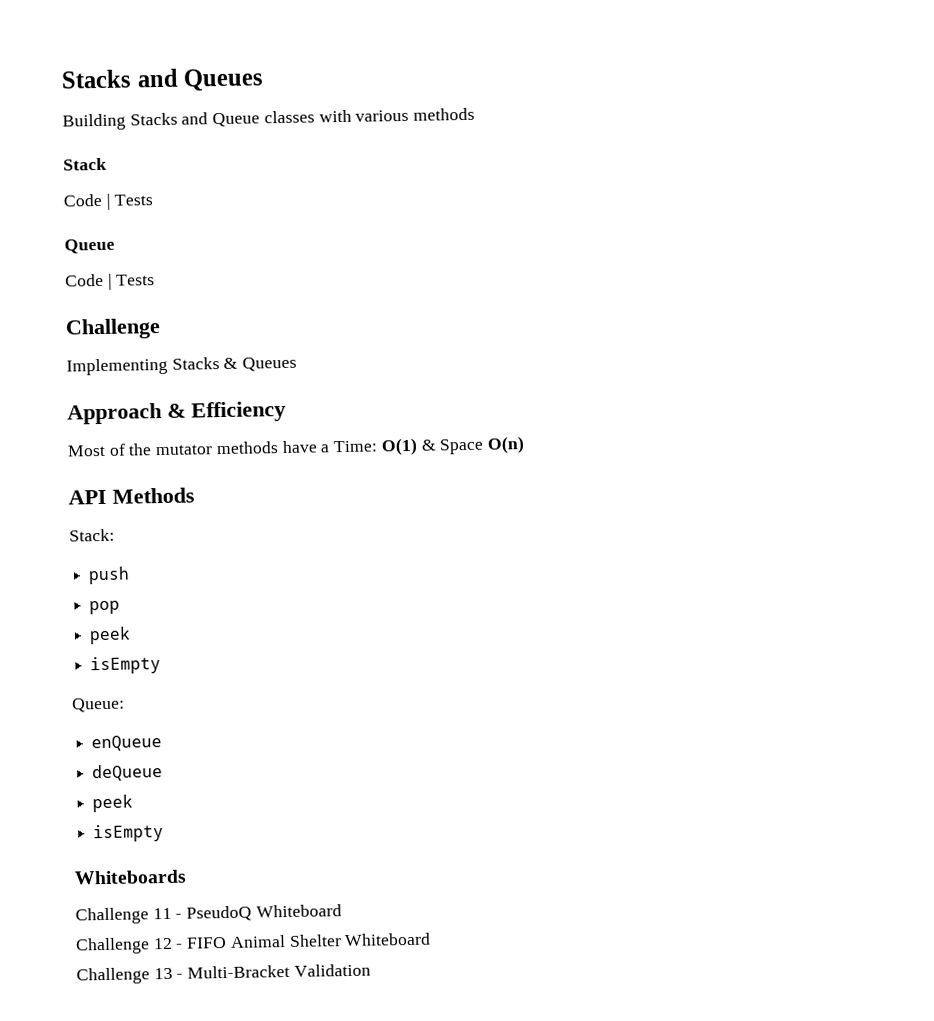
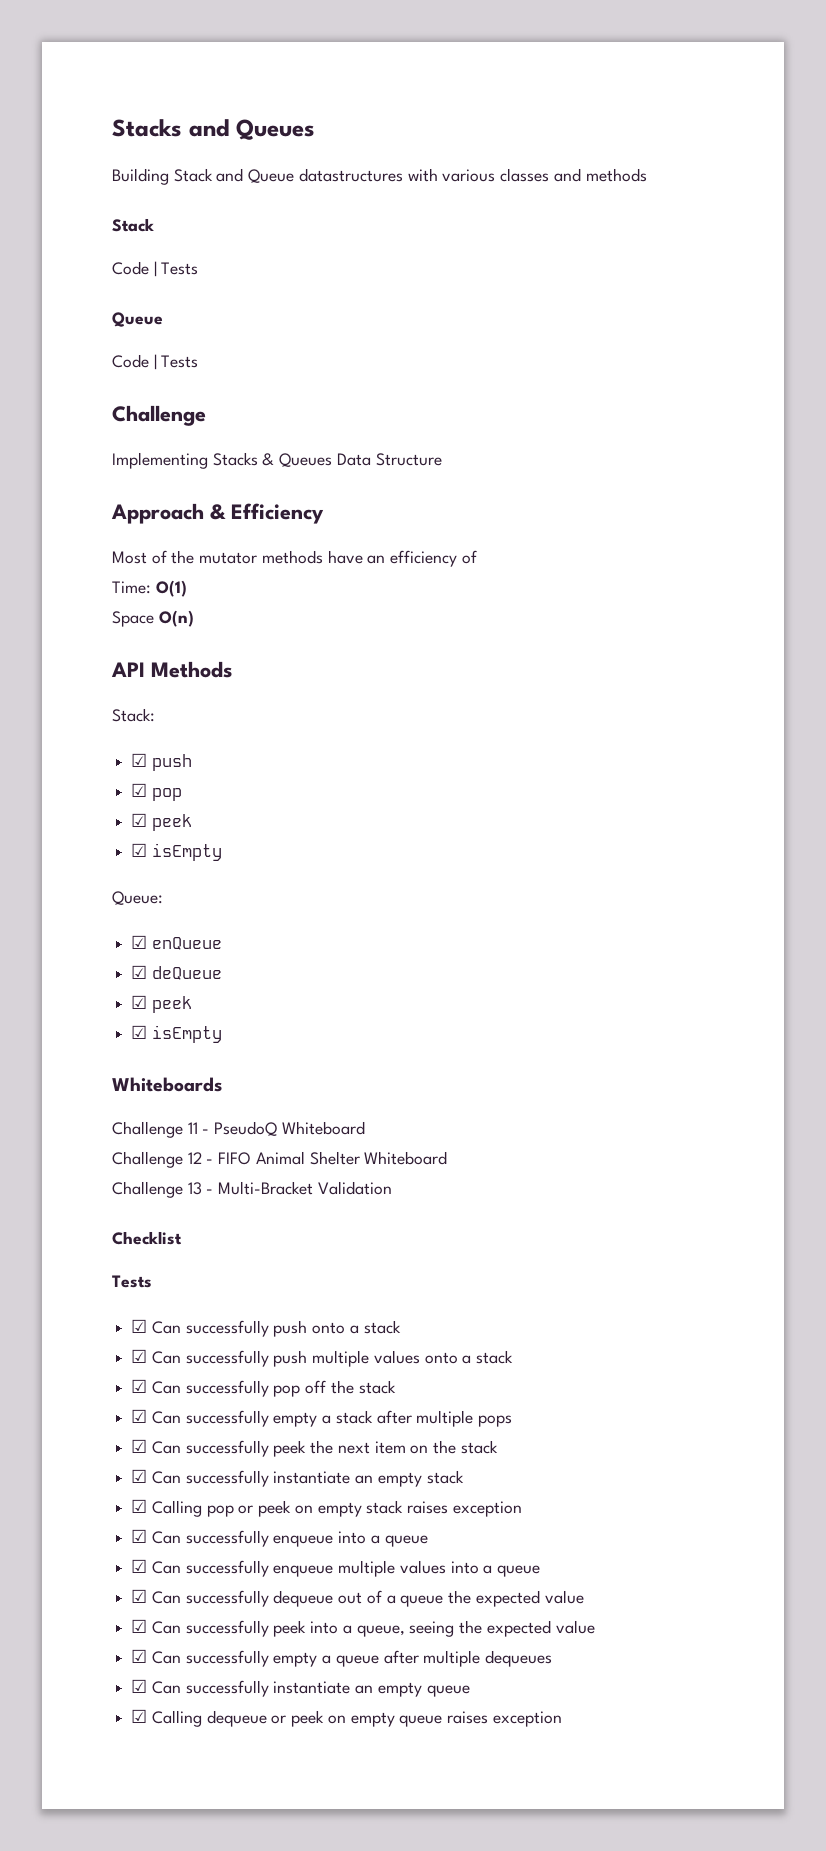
- Building Stacks and Queue classes with various methods
+ Building Stack and Queue datastructures with various classes and methods
- Implementing Stacks & Queues
+ Implementing Stacks & Queues Data Structure
- Most of the mutator methods have a Time: O(1) & Space O(n)
+ Most of the mutator methods have an efficiency of
+ Time: O(1)
+ Space O(n)
- push
+ ☑ push
- pop
- peek
- isEmpty
+ ☑ pop
+ ☑ peek
+ ☑ isEmpty
- enQueue
+ ☑ enQueue
- deQueue
- peek
- isEmpty
+ ☑ deQueue
+ ☑ peek
+ ☑ isEmpty
+ Checklist
+ Tests
+ ☑ Can successfully push onto a stack
+ ☑ Can successfully push multiple values onto a stack
+ ☑ Can successfully pop off the stack
+ ☑ Can successfully empty a stack after multiple pops
+ ☑ Can successfully peek the next item on the stack
+ ☑ Can successfully instantiate an empty stack
+ ☑ Calling pop or peek on empty stack raises exception
+ ☑ Can successfully enqueue into a queue
+ ☑ Can successfully enqueue multiple values into a queue
+ ☑ Can successfully dequeue out of a queue the expected value
+ ☑ Can successfully peek into a queue, seeing the expected value
+ ☑ Can successfully empty a queue after multiple dequeues
+ ☑ Can successfully instantiate an empty queue
+ ☑ Calling dequeue or peek on empty queue raises exception

